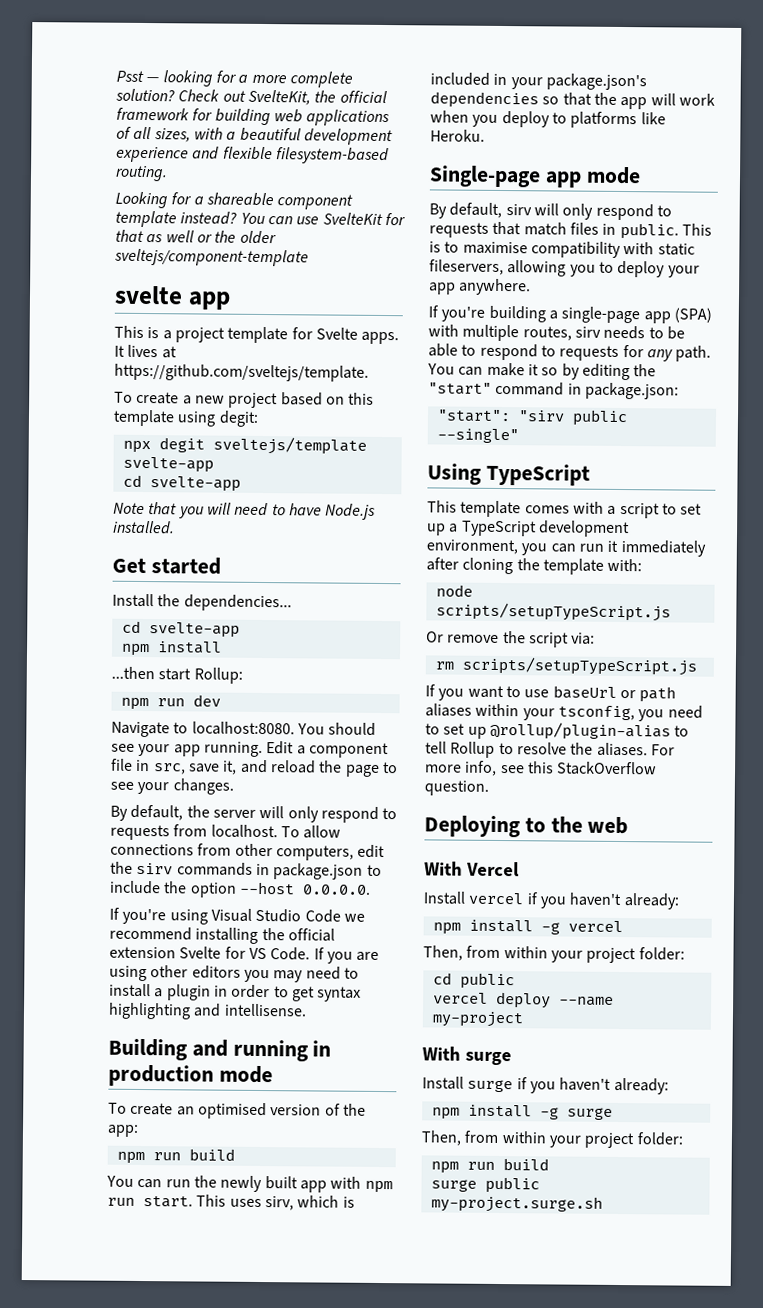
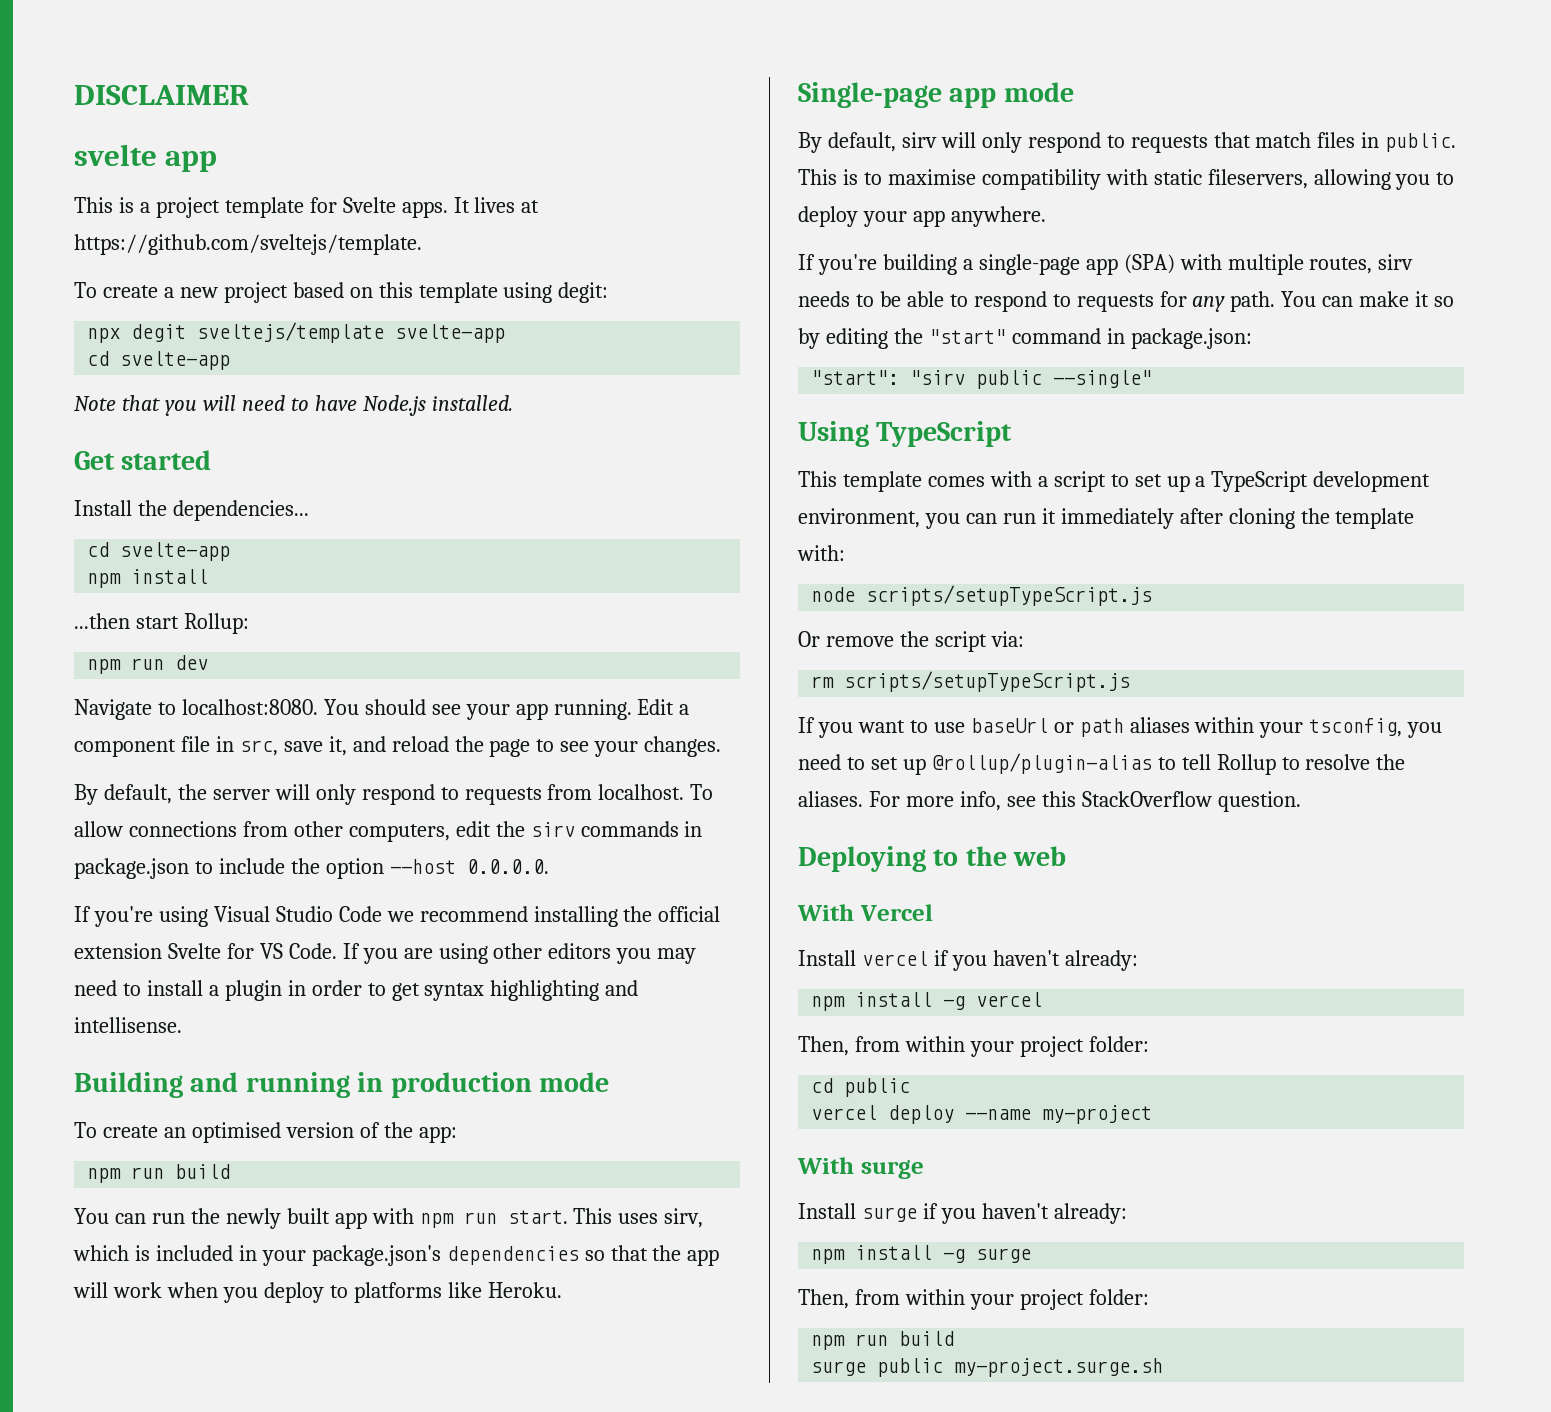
- Psst — looking for a more complete solution? Check out SvelteKit, the official framework for building web applications of all sizes, with a beautiful development experience and flexible filesystem-based routing.
- Looking for a shareable component template instead? You can use SvelteKit for that as well or the older sveltejs/component-template
+ DISCLAIMER

